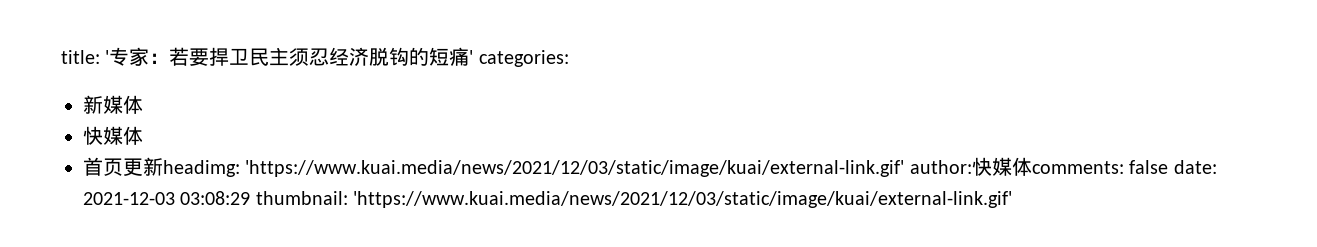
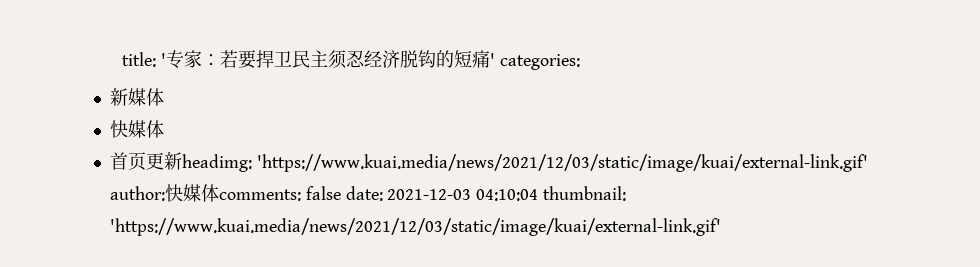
- 首页更新headimg: 'https://www.kuai.media/news/2021/12/03/static/image/kuai/external-link.gif' author:快媒体comments: false date: 2021-12-03 03:08:29 thumbnail: 'https://www.kuai.media/news/2021/12/03/static/image/kuai/external-link.gif'
+ 首页更新headimg: 'https://www.kuai.media/news/2021/12/03/static/image/kuai/external-link.gif' author:快媒体comments: false date: 2021-12-03 04:10:04 thumbnail: 'https://www.kuai.media/news/2021/12/03/static/image/kuai/external-link.gif'

